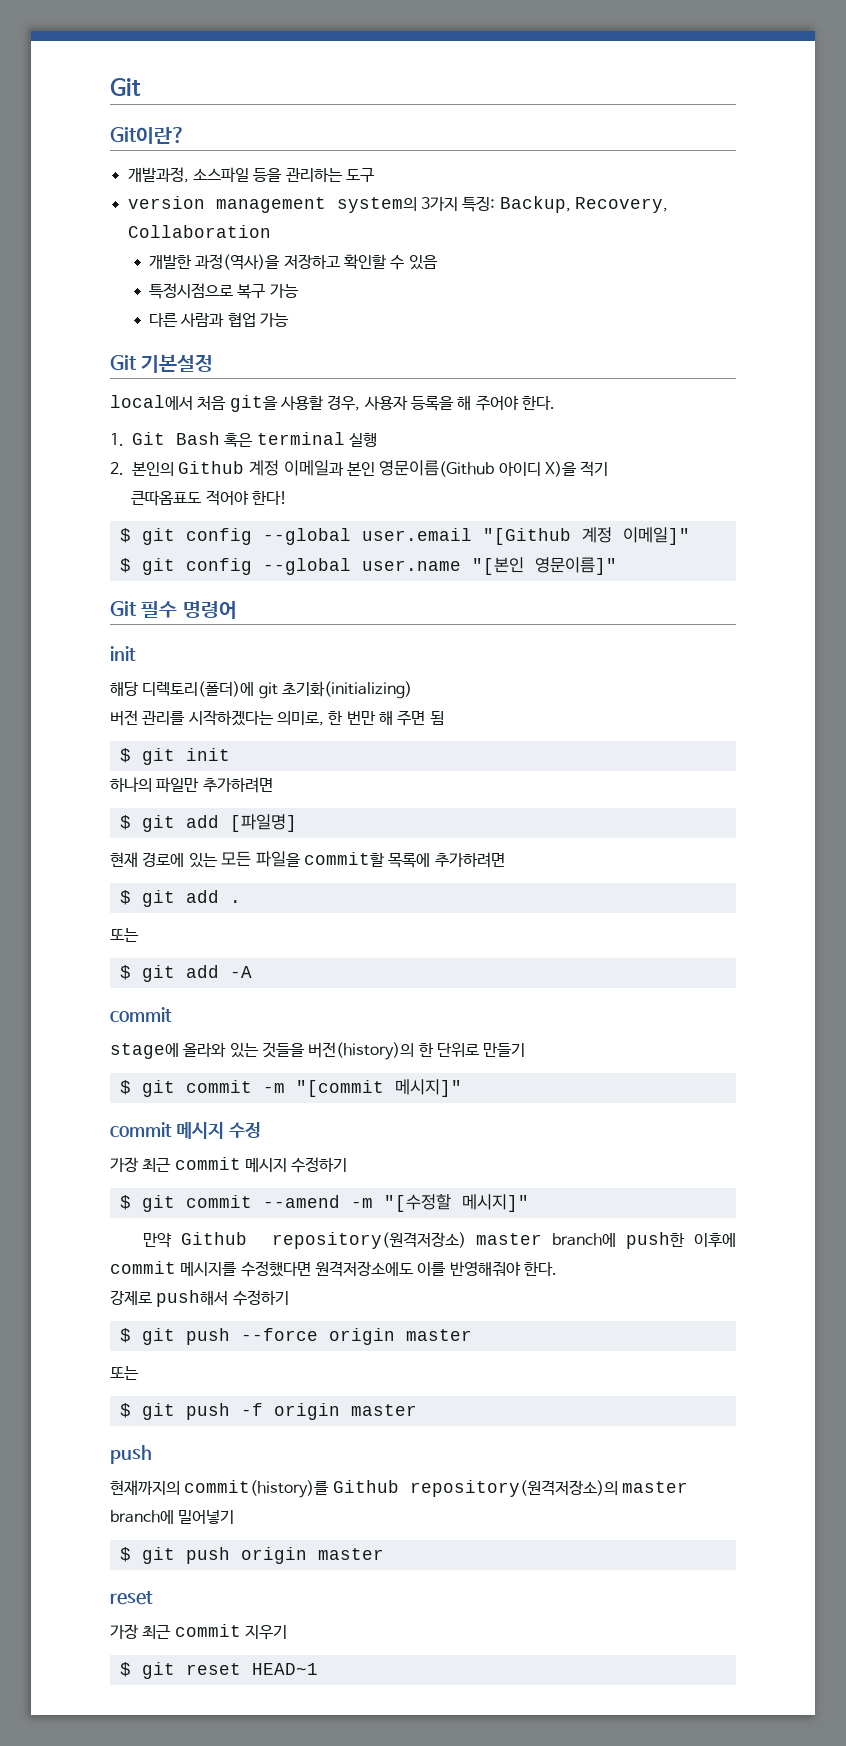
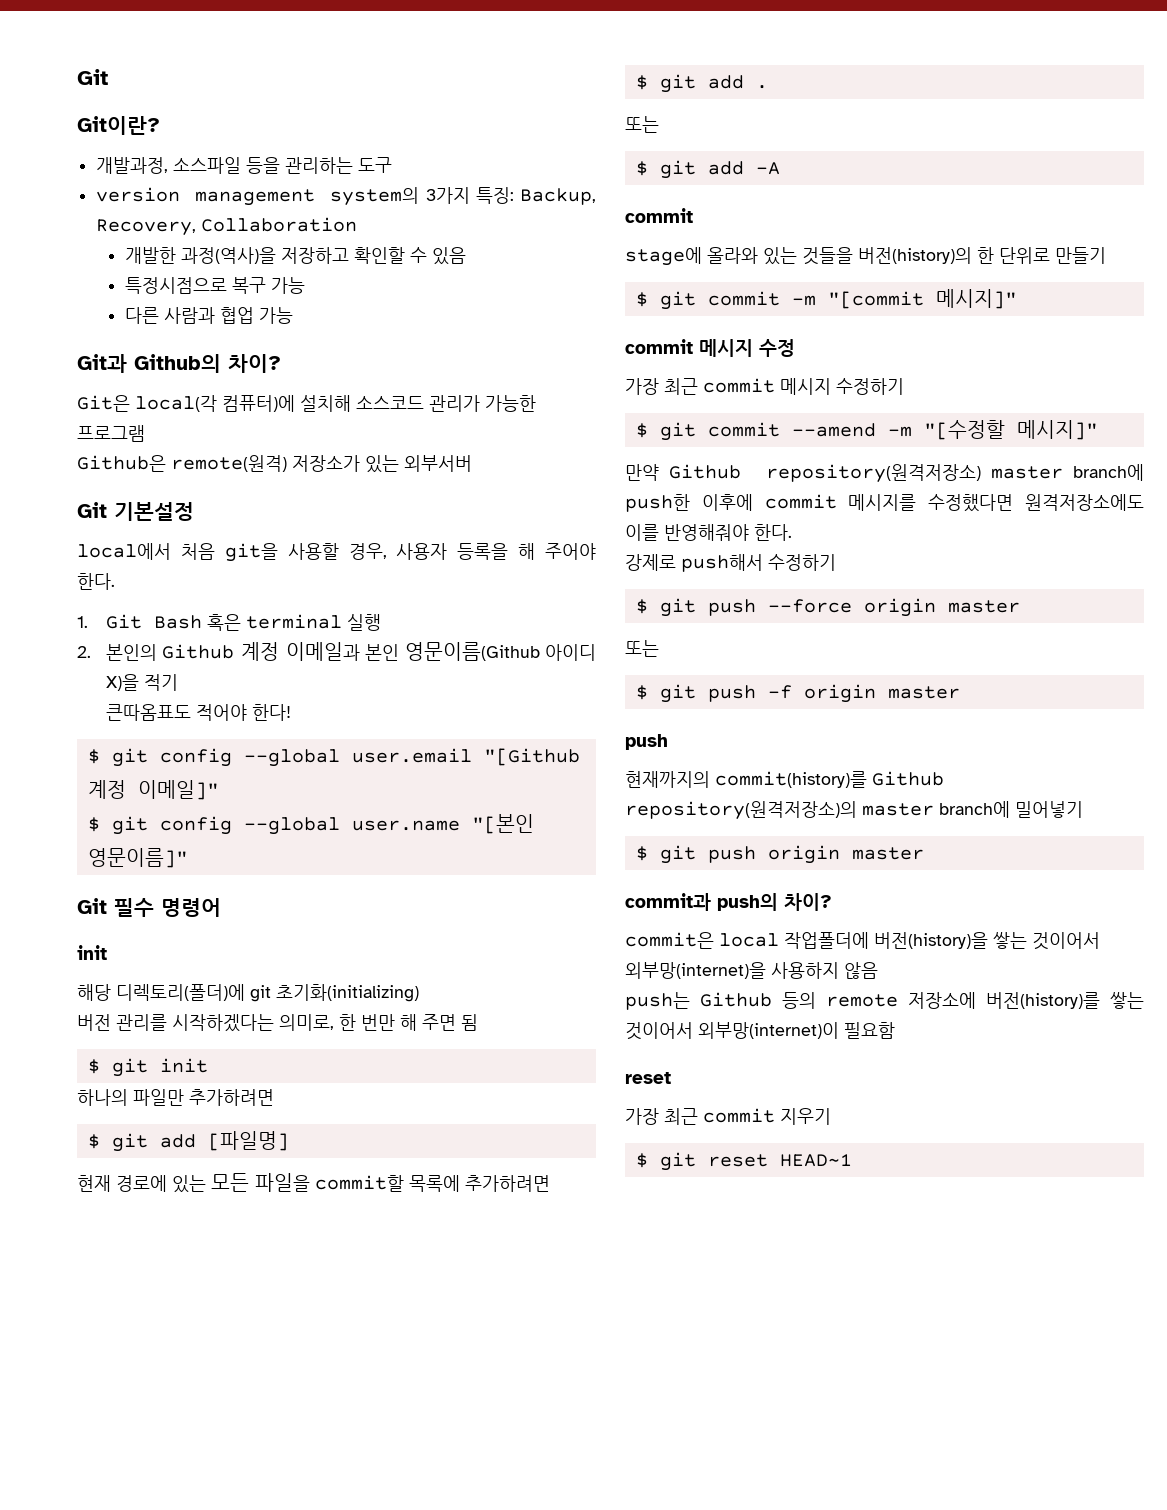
+ Git과 Github의 차이?
+ Git은 local(각 컴퓨터)에 설치해 소스코드 관리가 가능한 프로그램
+ Github은 remote(원격) 저장소가 있는 외부서버
+ commit과 push의 차이?
+ commit은 local 작업폴더에 버전(history)을 쌓는 것이어서 외부망(internet)을 사용하지 않음
+ push는 Github 등의 remote 저장소에 버전(history)를 쌓는 것이어서 외부망(internet)이 필요함

